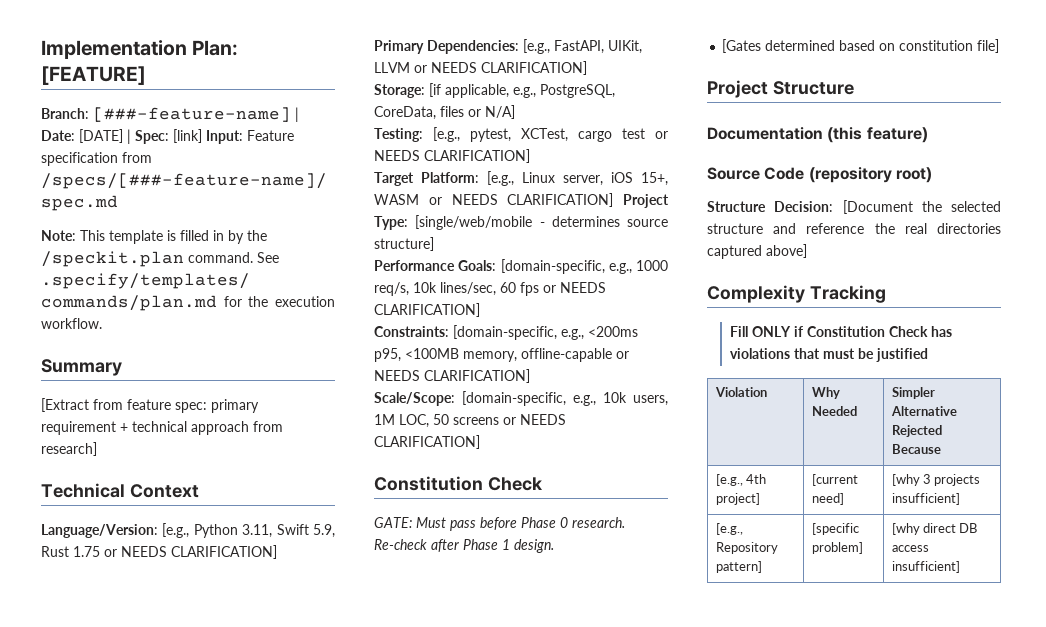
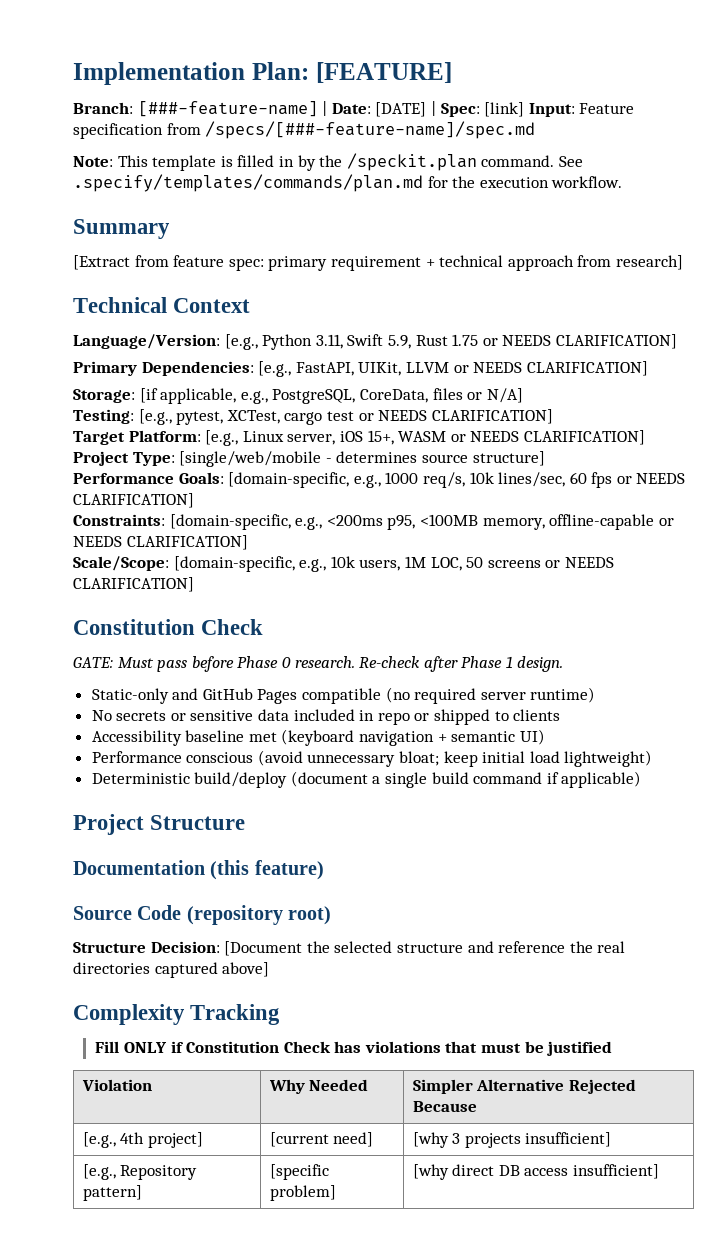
- [Gates determined based on constitution file]
+ Static-only and GitHub Pages compatible (no required server runtime)
+ No secrets or sensitive data included in repo or shipped to clients
+ Accessibility baseline met (keyboard navigation + semantic UI)
+ Performance conscious (avoid unnecessary bloat; keep initial load lightweight)
+ Deterministic build/deploy (document a single build command if applicable)

